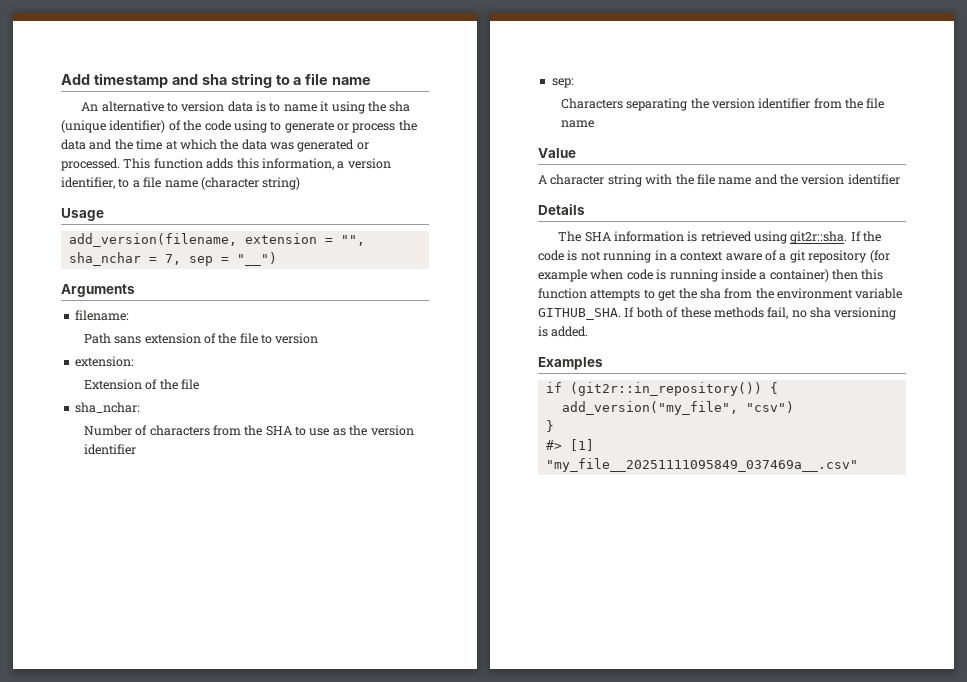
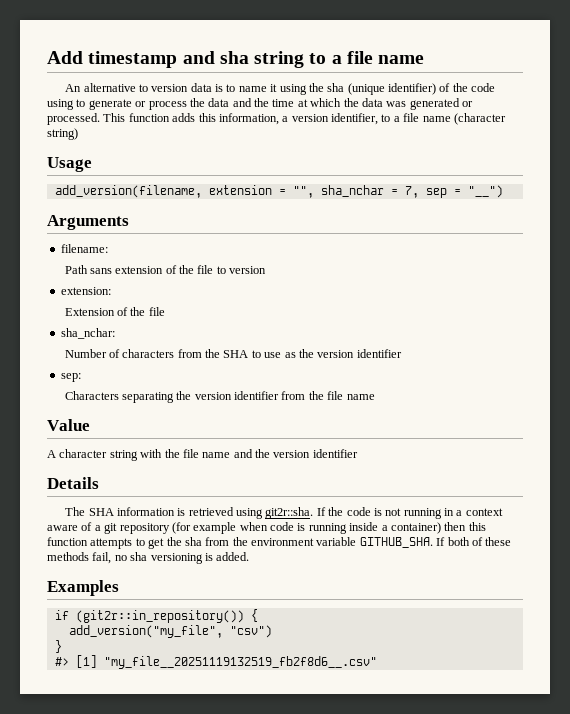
- #> [1] "my_file__20251111095849_037469a__.csv"
+ #> [1] "my_file__20251119132519_fb2f8d6__.csv"

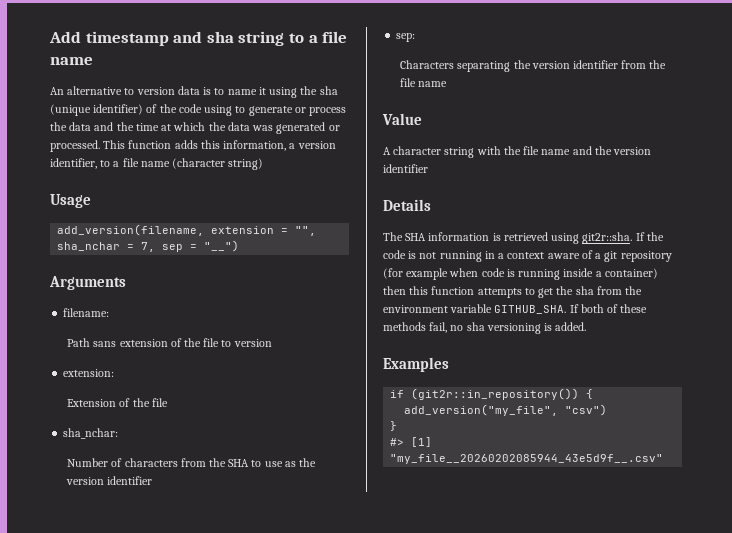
- #> [1] "my_file__20251119132519_fb2f8d6__.csv"
+ #> [1] "my_file__20260202085944_43e5d9f__.csv"

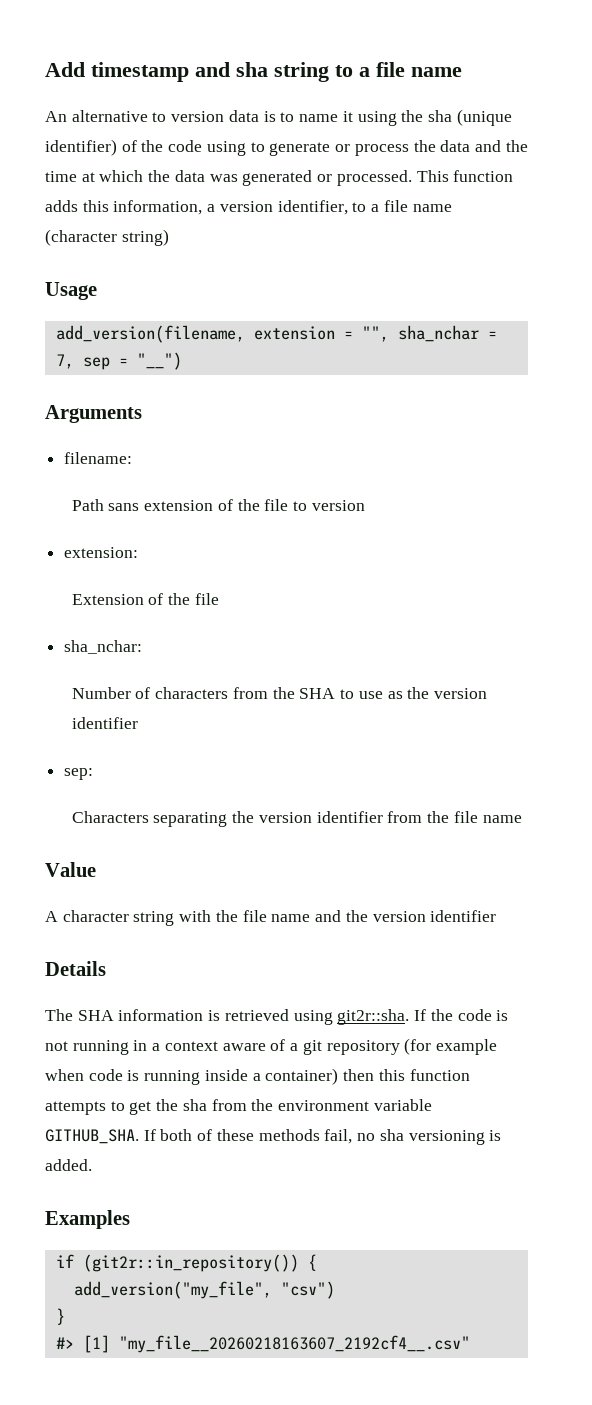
- #> [1] "my_file__20260202085944_43e5d9f__.csv"
+ #> [1] "my_file__20260218163607_2192cf4__.csv"

